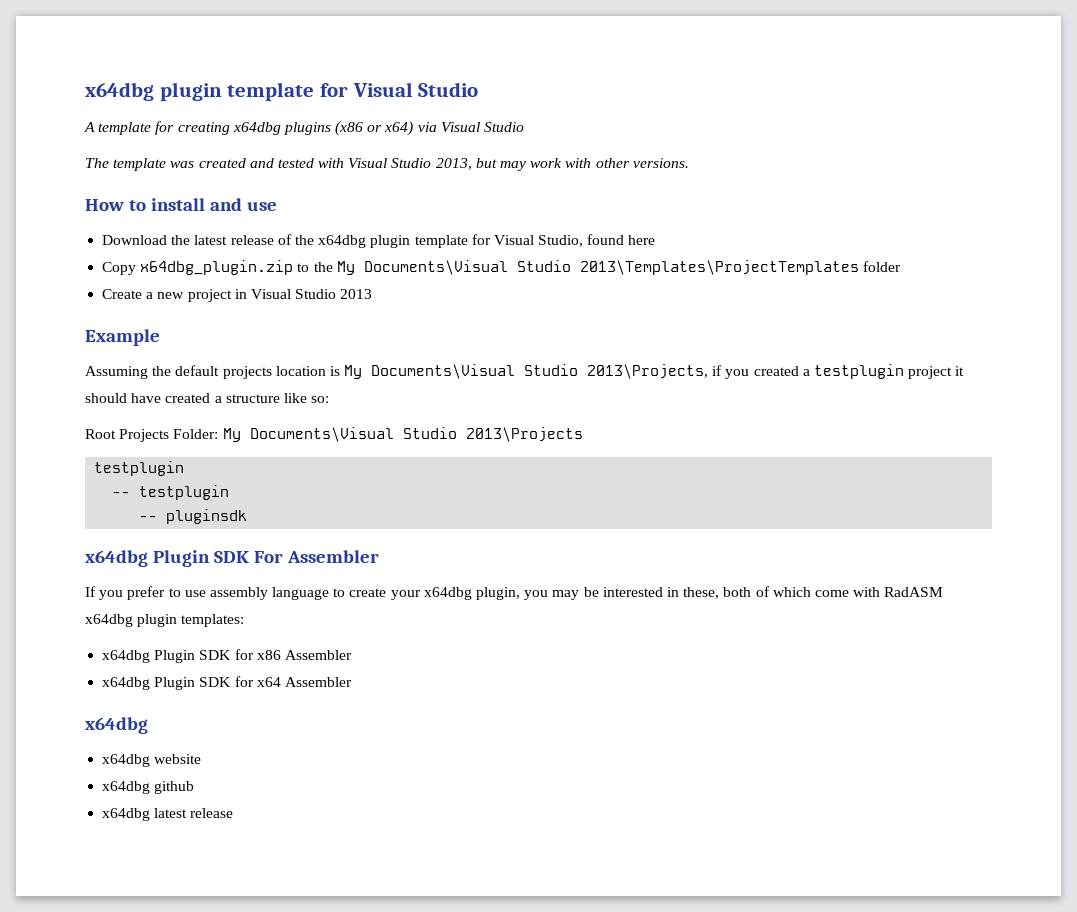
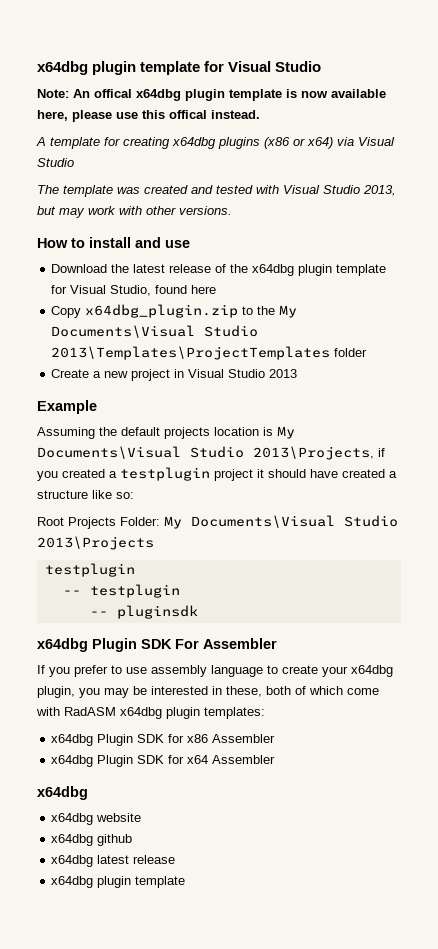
+ Note: An offical x64dbg plugin template is now available here, please use this offical instead.
  x64dbg latest release
+ x64dbg plugin template

